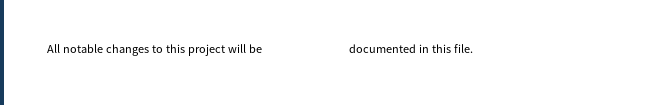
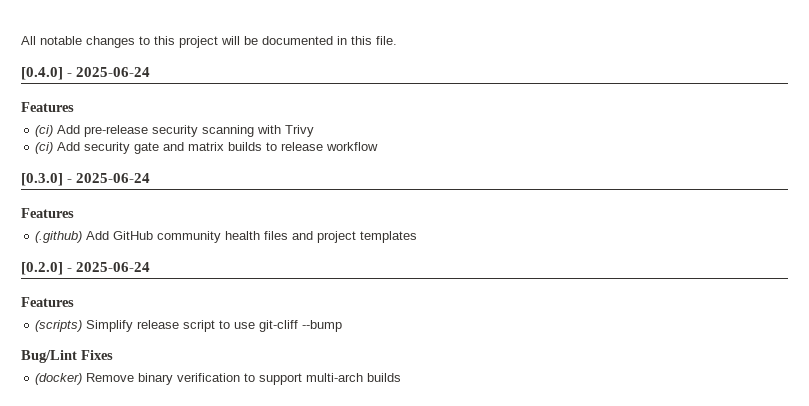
+ [0.4.0] - 2025-06-24
+ Features
+ (ci) Add pre-release security scanning with Trivy
+ (ci) Add security gate and matrix builds to release workflow
+ [0.3.0] - 2025-06-24
+ Features
+ (.github) Add GitHub community health files and project templates
+ [0.2.0] - 2025-06-24
+ Features
+ (scripts) Simplify release script to use git-cliff --bump
+ Bug/Lint Fixes
+ (docker) Remove binary verification to support multi-arch builds

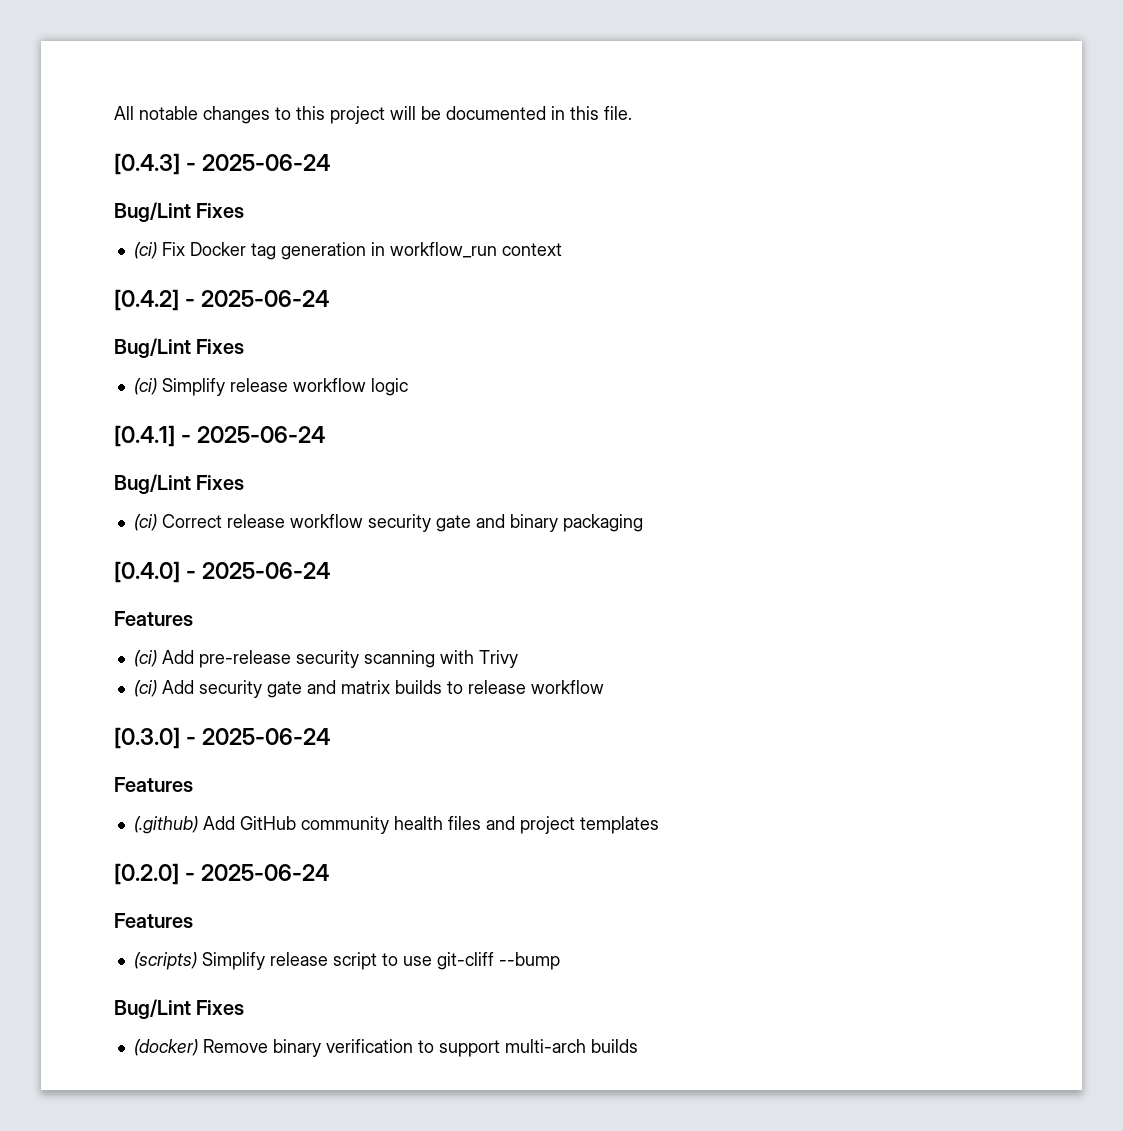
+ [0.4.3] - 2025-06-24
+ Bug/Lint Fixes
+ (ci) Fix Docker tag generation in workflow_run context
+ [0.4.2] - 2025-06-24
+ Bug/Lint Fixes
+ (ci) Simplify release workflow logic
+ [0.4.1] - 2025-06-24
+ Bug/Lint Fixes
+ (ci) Correct release workflow security gate and binary packaging

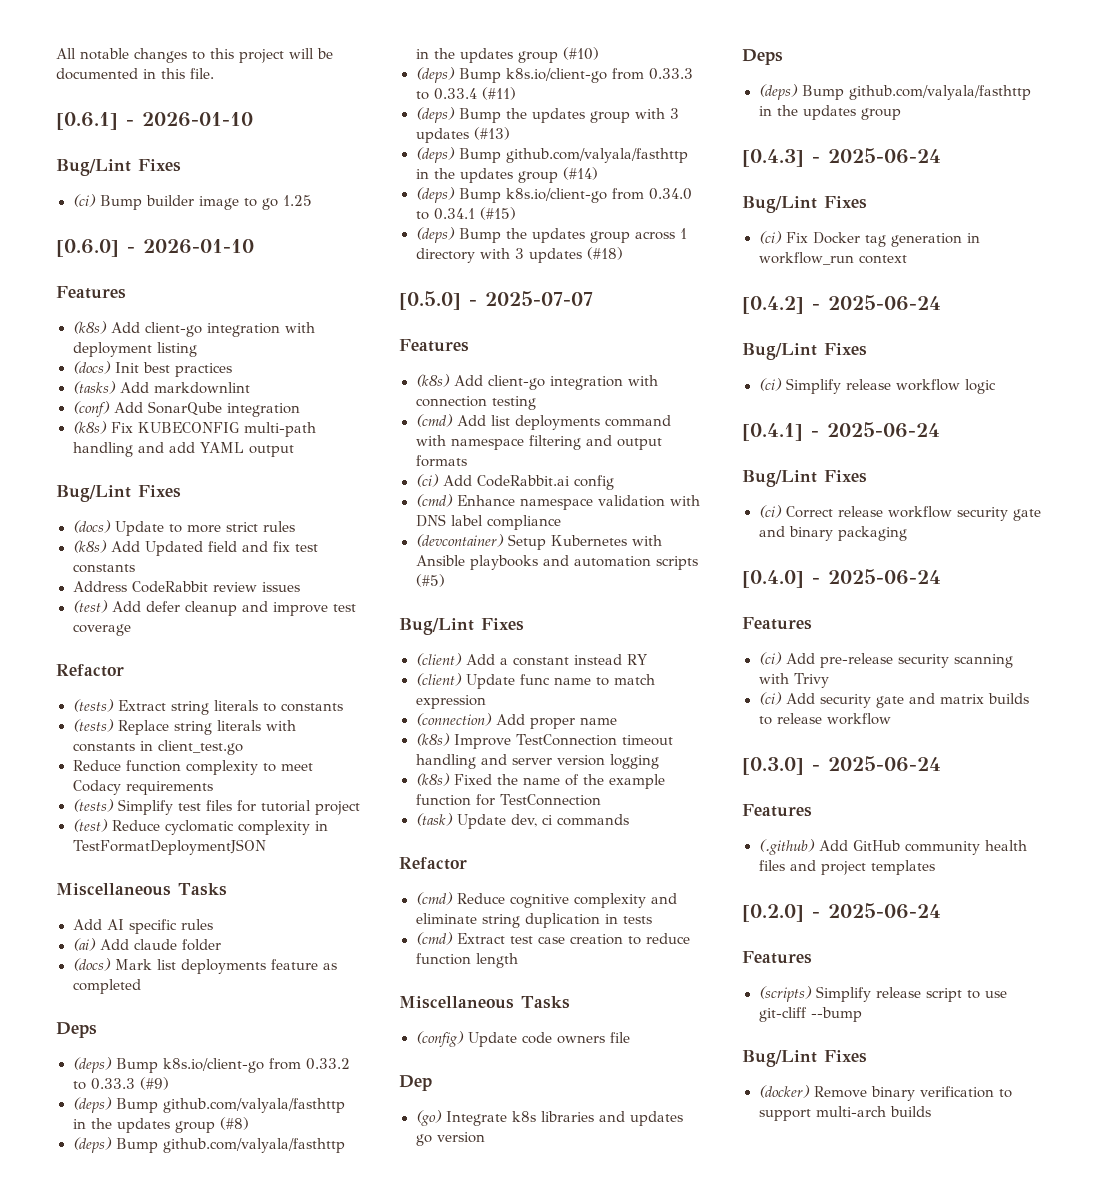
+ [0.6.1] - 2026-01-10
+ Bug/Lint Fixes
+ (ci) Bump builder image to go 1.25
+ [0.6.0] - 2026-01-10
+ Features
+ (k8s) Add client-go integration with deployment listing
+ (docs) Init best practices
+ (tasks) Add markdownlint
+ (conf) Add SonarQube integration
+ (k8s) Fix KUBECONFIG multi-path handling and add YAML output
+ Bug/Lint Fixes
+ (docs) Update to more strict rules
+ (k8s) Add Updated field and fix test constants
+ Address CodeRabbit review issues
+ (test) Add defer cleanup and improve test coverage
+ Refactor
+ (tests) Extract string literals to constants
+ (tests) Replace string literals with constants in client_test.go
+ Reduce function complexity to meet Codacy requirements
+ (tests) Simplify test files for tutorial project
+ (test) Reduce cyclomatic complexity in TestFormatDeploymentJSON
+ Miscellaneous Tasks
+ Add AI specific rules
+ (ai) Add claude folder
+ (docs) Mark list deployments feature as completed
+ Deps
+ (deps) Bump k8s.io/client-go from 0.33.2 to 0.33.3 (#9)
+ (deps) Bump github.com/valyala/fasthttp in the updates group (#8)
+ (deps) Bump github.com/valyala/fasthttp in the updates group (#10)
+ (deps) Bump k8s.io/client-go from 0.33.3 to 0.33.4 (#11)
+ (deps) Bump the updates group with 3 updates (#13)
+ (deps) Bump github.com/valyala/fasthttp in the updates group (#14)
+ (deps) Bump k8s.io/client-go from 0.34.0 to 0.34.1 (#15)
+ (deps) Bump the updates group across 1 directory with 3 updates (#18)
+ [0.5.0] - 2025-07-07
+ Features
+ (k8s) Add client-go integration with connection testing
+ (cmd) Add list deployments command with namespace filtering and output formats
+ (ci) Add CodeRabbit.ai config
+ (cmd) Enhance namespace validation with DNS label compliance
+ (devcontainer) Setup Kubernetes with Ansible playbooks and automation scripts (#5)
+ Bug/Lint Fixes
+ (client) Add a constant instead RY
+ (client) Update func name to match expression
+ (connection) Add proper name
+ (k8s) Improve TestConnection timeout handling and server version logging
+ (k8s) Fixed the name of the example function for TestConnection
+ (task) Update dev, ci commands
+ Refactor
+ (cmd) Reduce cognitive complexity and eliminate string duplication in tests
+ (cmd) Extract test case creation to reduce function length
+ Miscellaneous Tasks
+ (config) Update code owners file
+ Dep
+ (go) Integrate k8s libraries and updates go version
+ Deps
+ (deps) Bump github.com/valyala/fasthttp in the updates group

